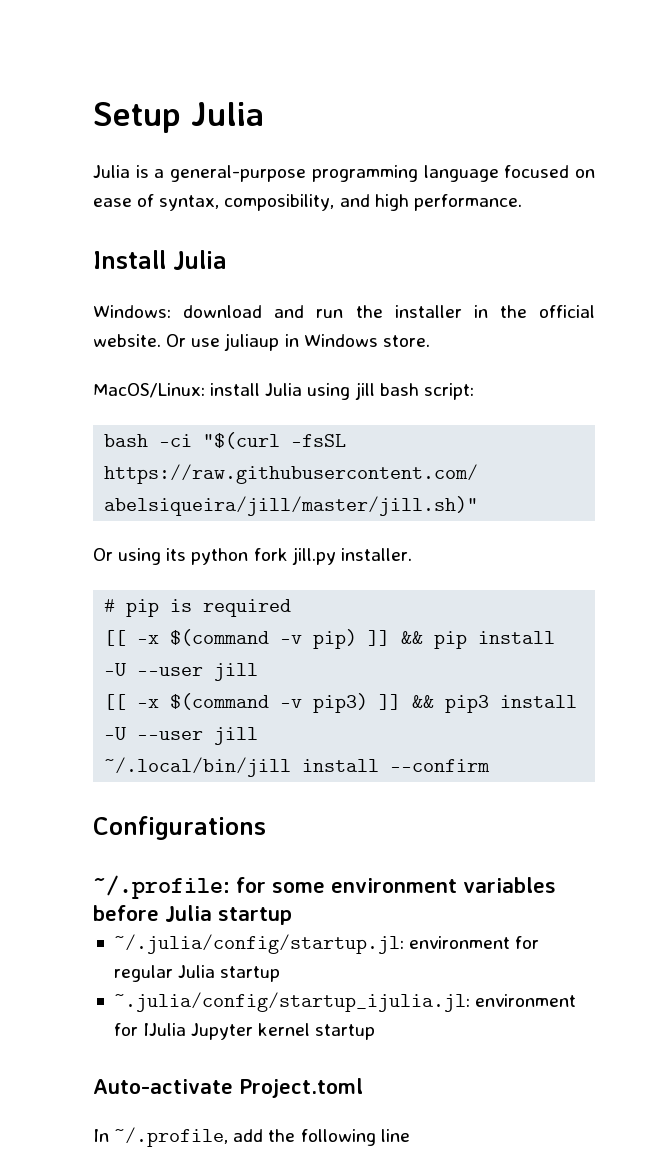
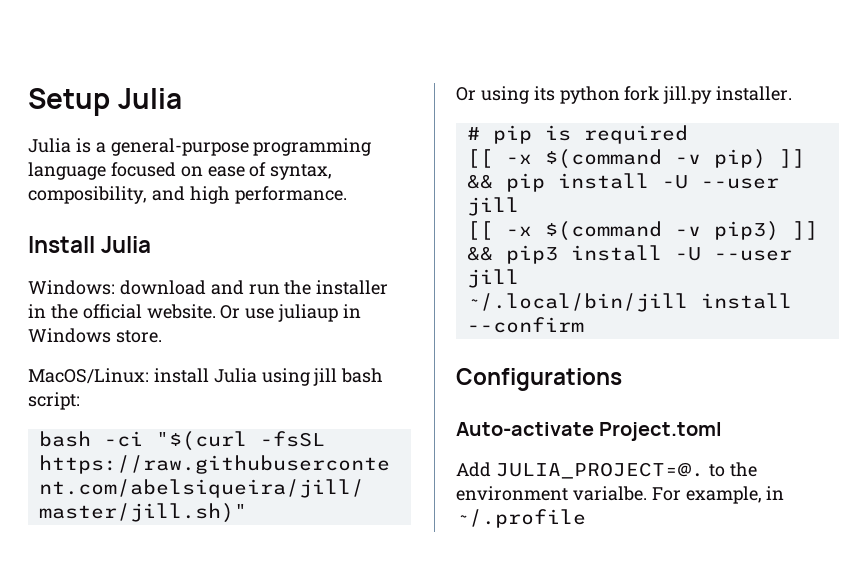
- ~/.profile: for some environment variables before Julia startup
- ~/.julia/config/startup.jl: environment for regular Julia startup
- ~.julia/config/startup_ijulia.jl: environment for IJulia Jupyter kernel startup
  Auto-activate Project.toml
- In ~/.profile, add the following line
+ Add JULIA_PROJECT=@. to the environment varialbe. For example, in ~/.profile

